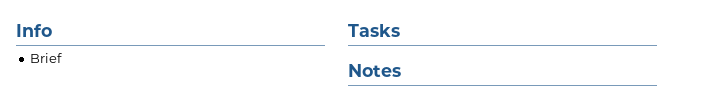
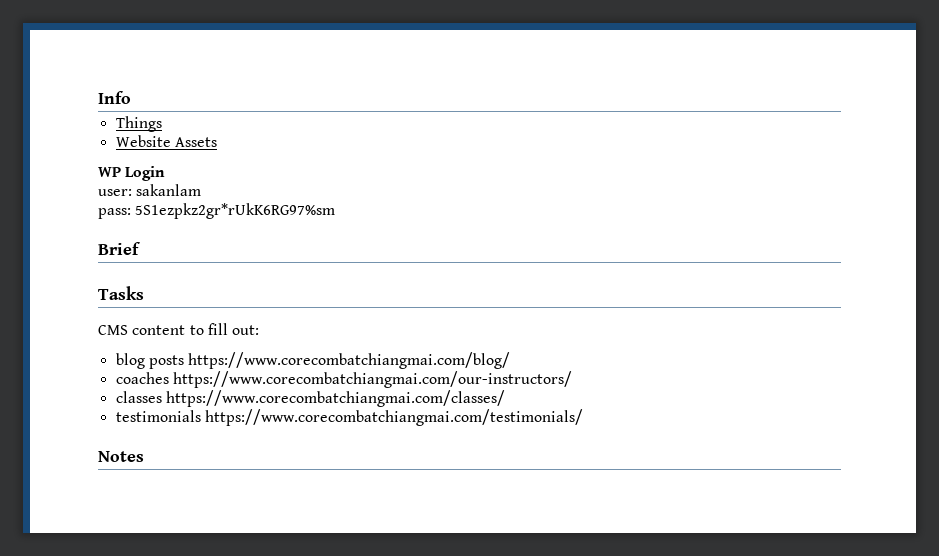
+ Things
+ Website Assets
+ WP Login
+ user: sakanlam
+ pass: 5S1ezpkz2gr*rUkK6RG97%sm
  Brief
  Tasks
+ CMS content to fill out:
+ blog posts https://www.corecombatchiangmai.com/blog/
+ coaches https://www.corecombatchiangmai.com/our-instructors/
+ classes https://www.corecombatchiangmai.com/classes/
+ testimonials https://www.corecombatchiangmai.com/testimonials/

